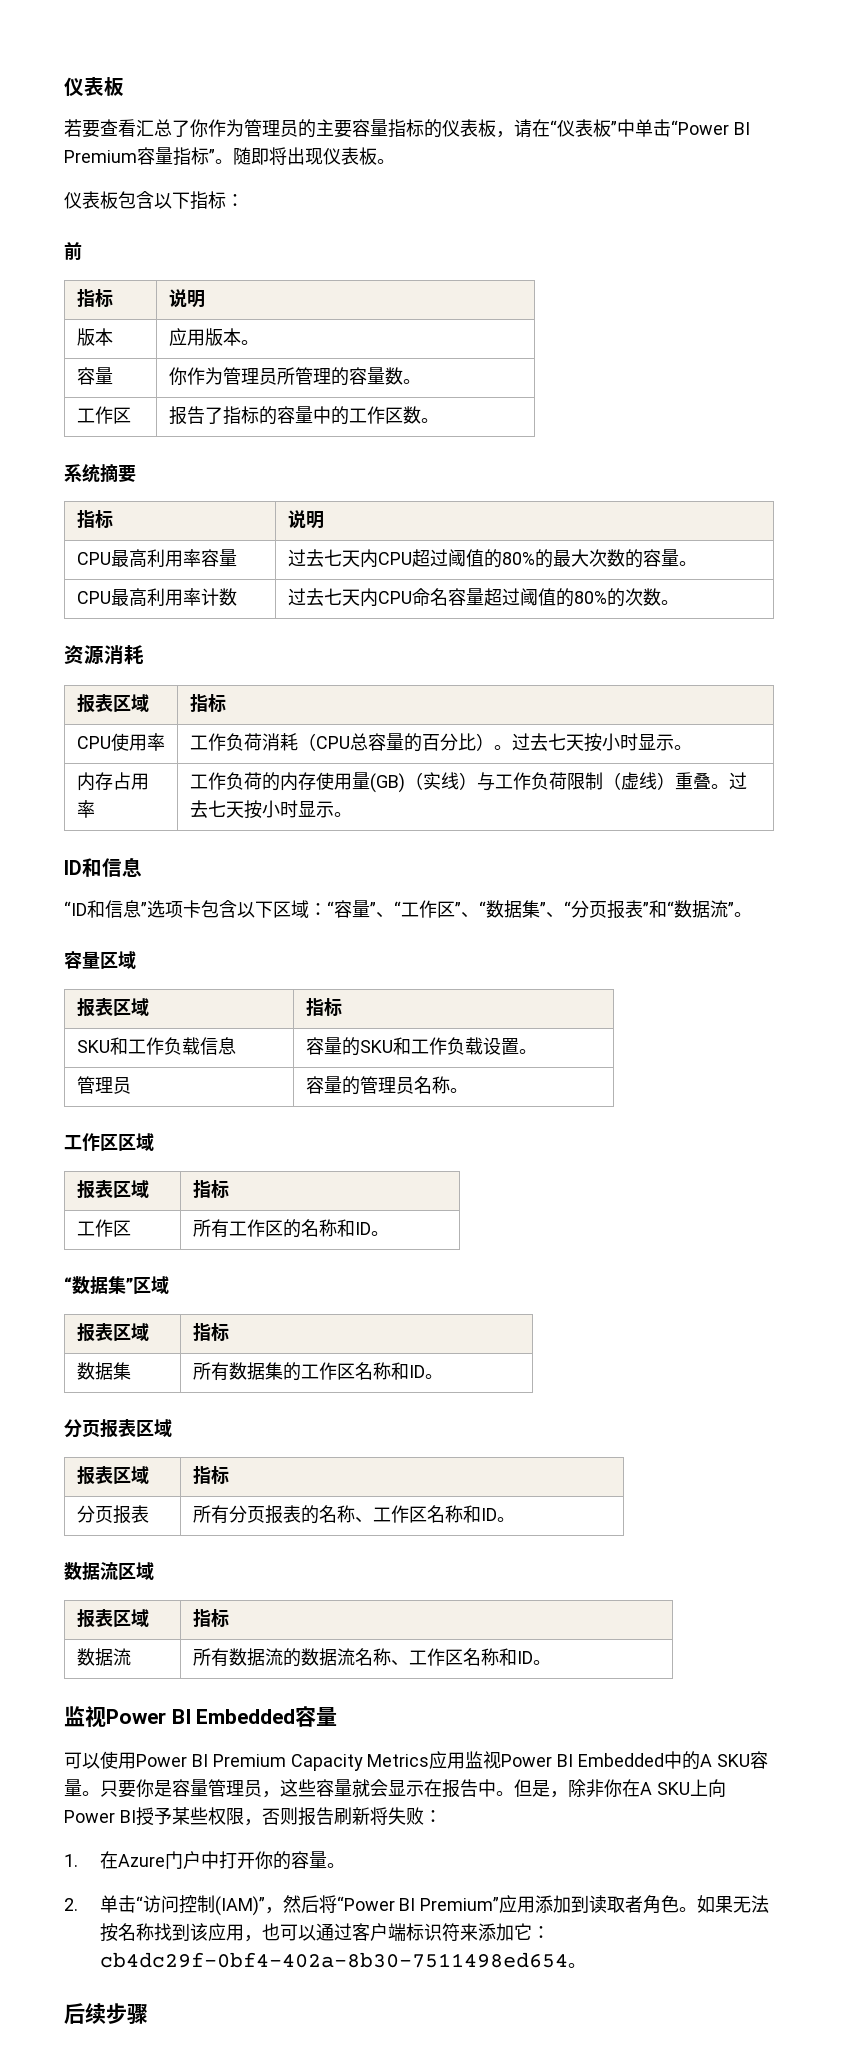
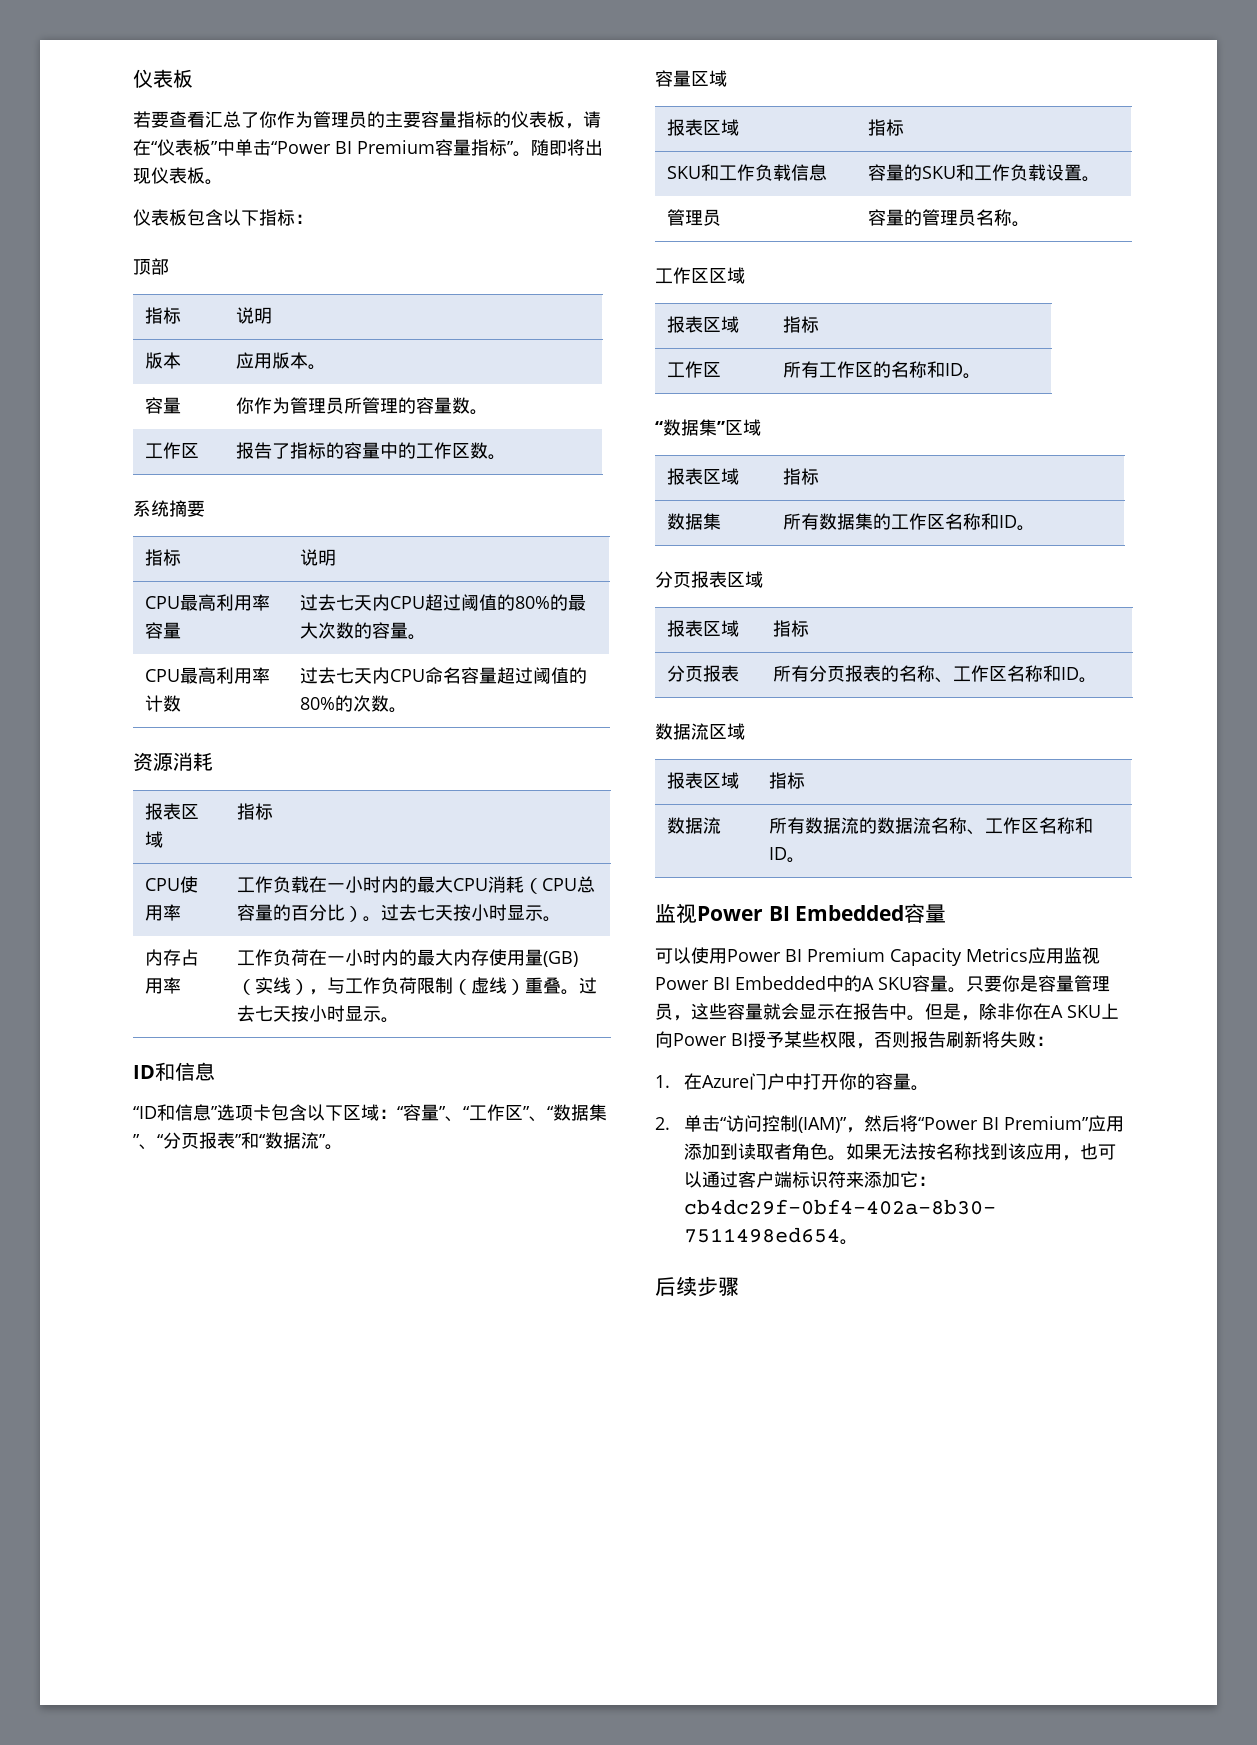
- 前
+ 顶部
- CPU使用率 | 工作负荷消耗（CPU总容量的百分比）。过去七天按小时显示。
+ CPU使用率 | 工作负载在一小时内的最大CPU消耗（CPU总容量的百分比）。过去七天按小时显示。
- 内存占用率 | 工作负荷的内存使用量(GB)（实线）与工作负荷限制（虚线）重叠。过去七天按小时显示。
+ 内存占用率 | 工作负荷在一小时内的最大内存使用量(GB)（实线），与工作负荷限制（虚线）重叠。过去七天按小时显示。

